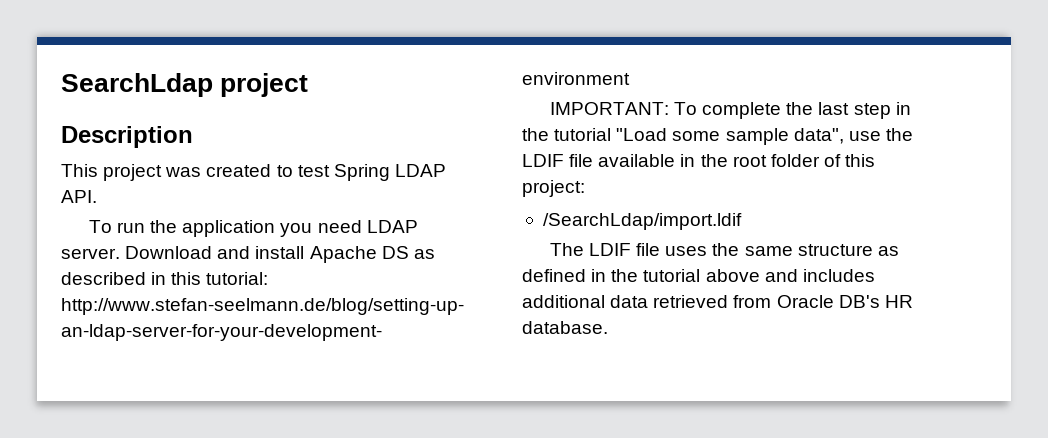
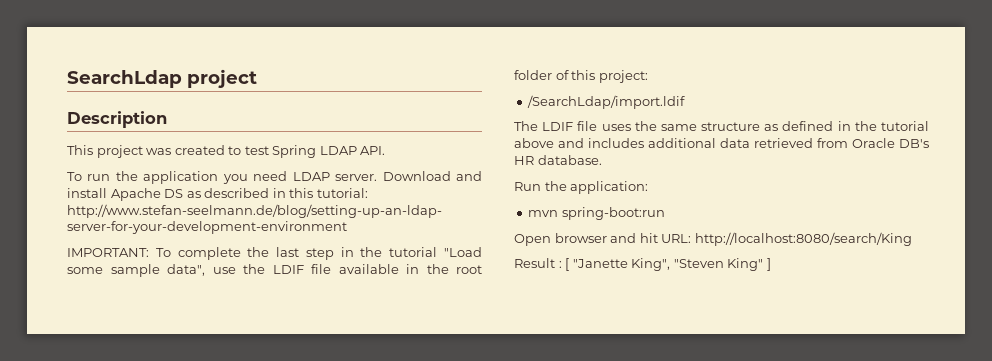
+ Run the application:
+ mvn spring-boot:run
+ Open browser and hit URL: http://localhost:8080/search/King
+ Result : [ "Janette King", "Steven King" ]

